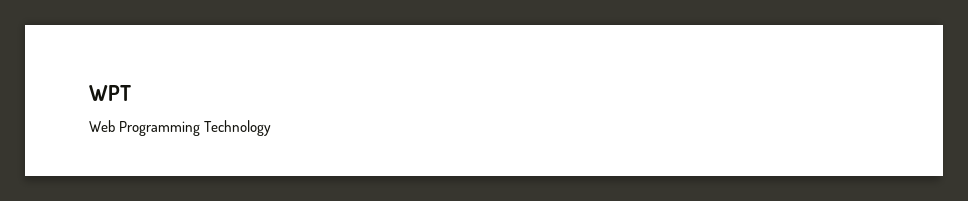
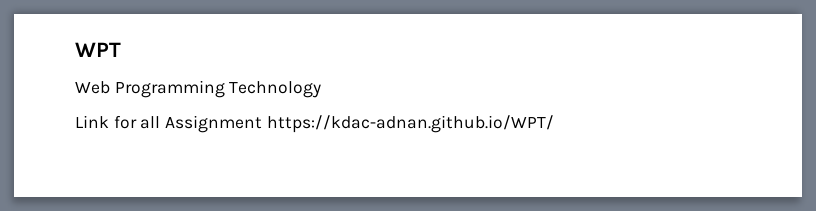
+ Link for all Assignment https://kdac-adnan.github.io/WPT/

